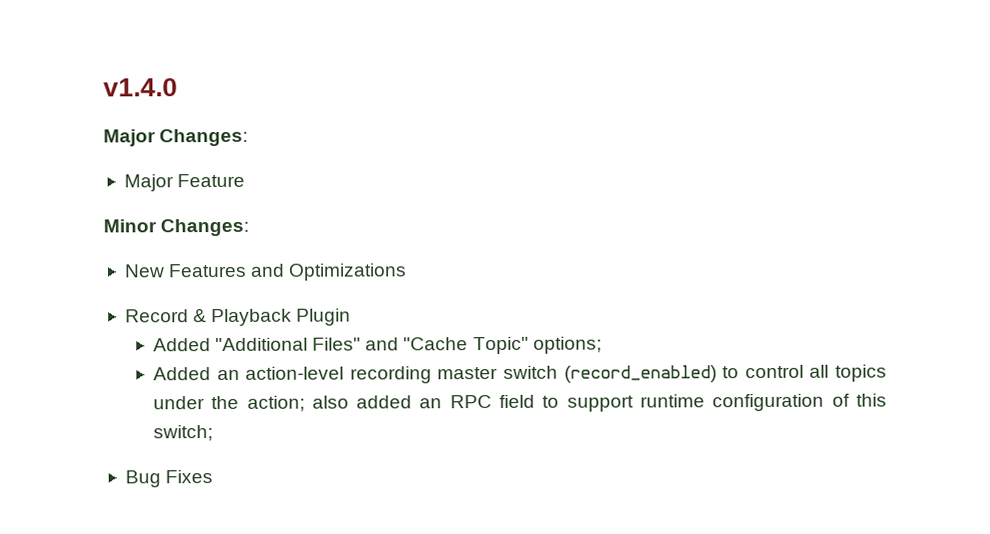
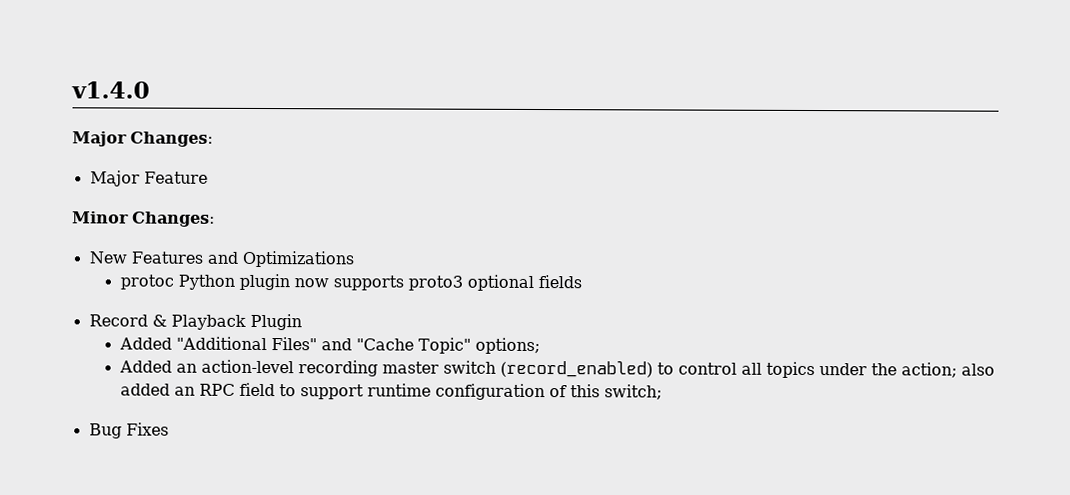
+ protoc Python plugin now supports proto3 optional fields

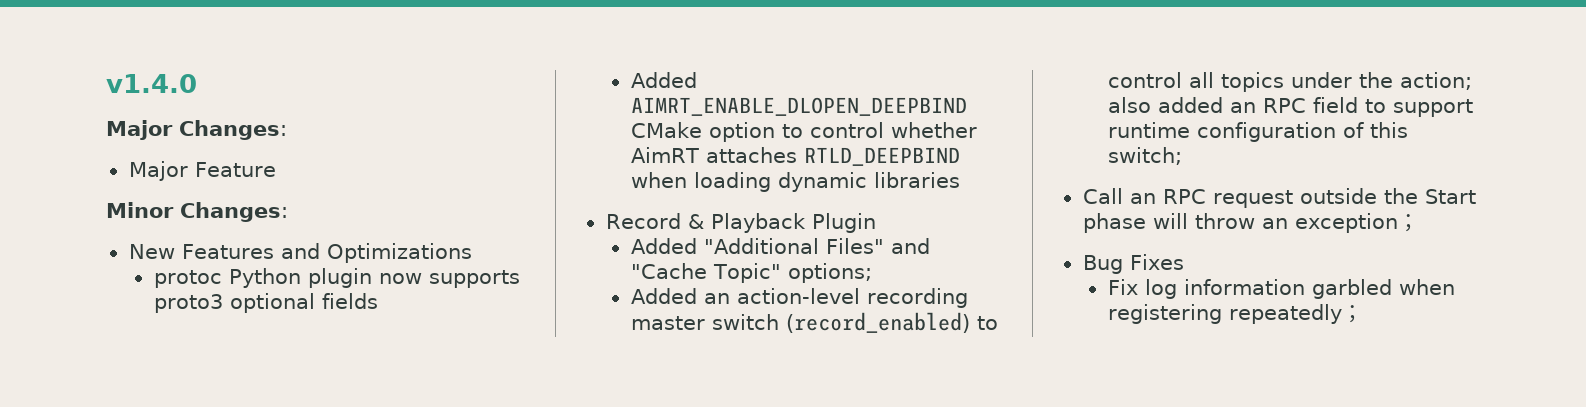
+ Added AIMRT_ENABLE_DLOPEN_DEEPBIND CMake option to control whether AimRT attaches RTLD_DEEPBIND when loading dynamic libraries
+ Call an RPC request outside the Start phase will throw an exception；
  Bug Fixes
+ Fix log information garbled when registering repeatedly；

